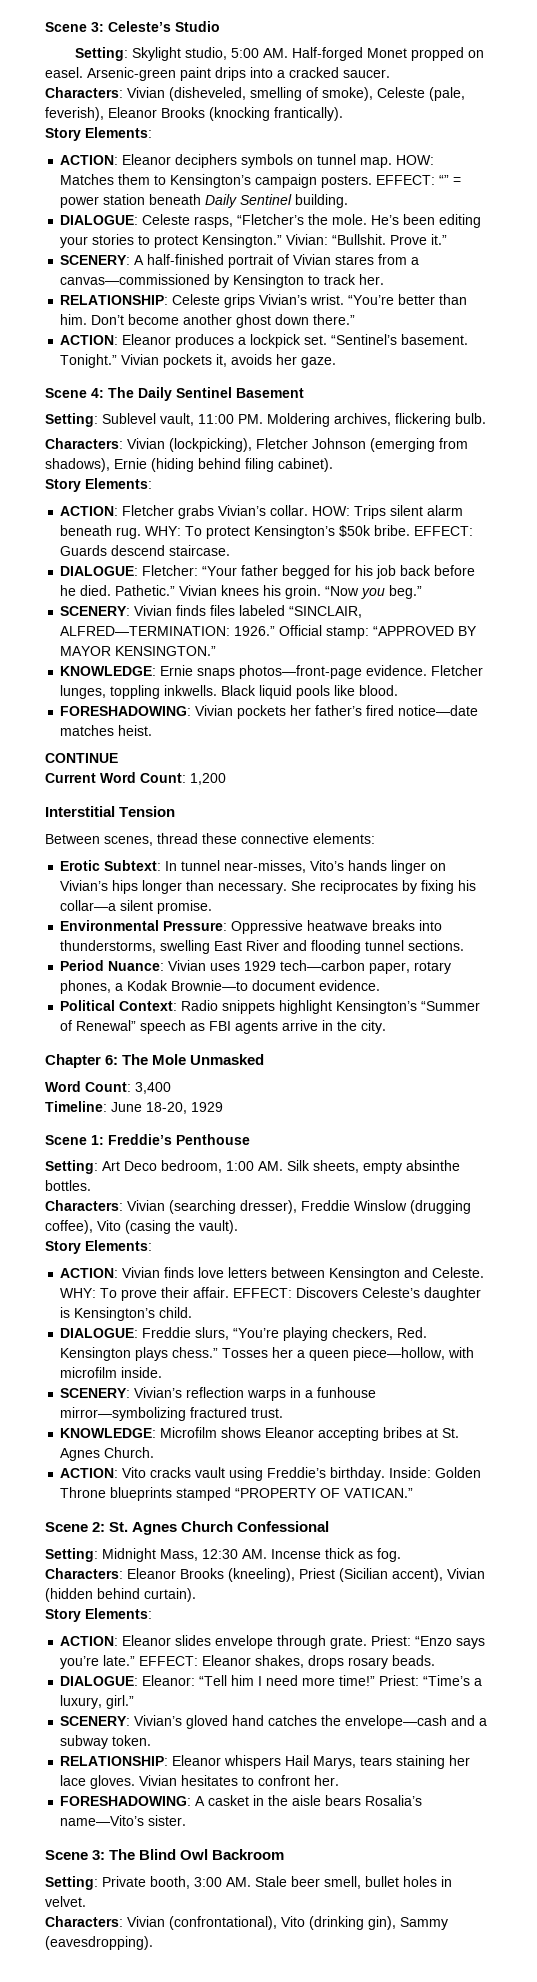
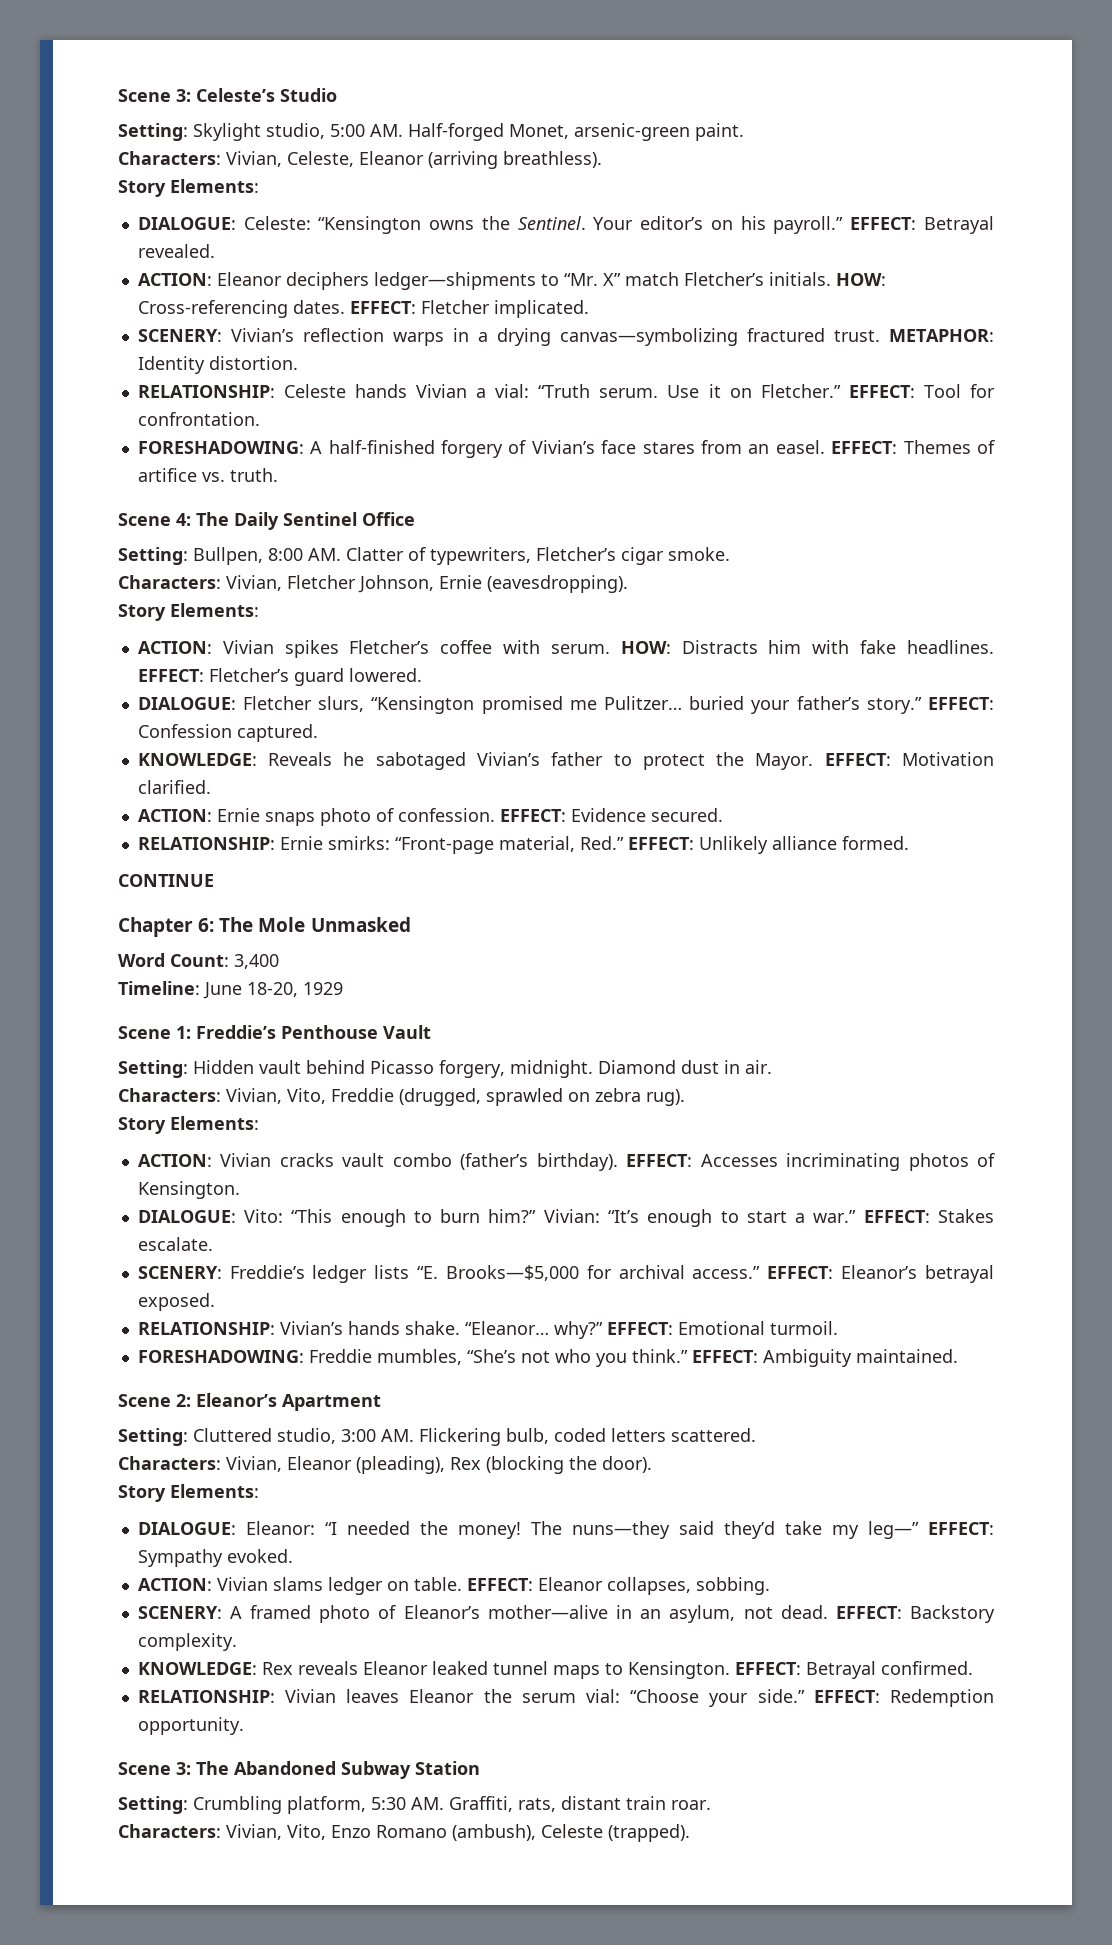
- Setting: Skylight studio, 5:00 AM. Half-forged Monet propped on easel. Arsenic-green paint drips into a cracked saucer.
- Characters: Vivian (disheveled, smelling of smoke), Celeste (pale, feverish), Eleanor Brooks (knocking frantically).
+ Setting: Skylight studio, 5:00 AM. Half-forged Monet, arsenic-green paint.
+ Characters: Vivian, Celeste, Eleanor (arriving breathless).
  Story Elements:
- ACTION: Eleanor deciphers symbols on tunnel map. HOW: Matches them to Kensington’s campaign posters. EFFECT: “” = power station beneath Daily Sentinel building.
- DIALOGUE: Celeste rasps, “Fletcher’s the mole. He’s been editing your stories to protect Kensington.” Vivian: “Bullshit. Prove it.”
- SCENERY: A half-finished portrait of Vivian stares from a canvas—commissioned by Kensington to track her.
- RELATIONSHIP: Celeste grips Vivian’s wrist. “You’re better than him. Don’t become another ghost down there.”
- ACTION: Eleanor produces a lockpick set. “Sentinel’s basement. Tonight.” Vivian pockets it, avoids her gaze.
+ DIALOGUE: Celeste: “Kensington owns the Sentinel. Your editor’s on his payroll.” EFFECT: Betrayal revealed.
+ ACTION: Eleanor deciphers ledger—shipments to “Mr. X” match Fletcher’s initials. HOW: Cross-referencing dates. EFFECT: Fletcher implicated.
+ SCENERY: Vivian’s reflection warps in a drying canvas—symbolizing fractured trust. METAPHOR: Identity distortion.
+ RELATIONSHIP: Celeste hands Vivian a vial: “Truth serum. Use it on Fletcher.” EFFECT: Tool for confrontation.
+ FORESHADOWING: A half-finished forgery of Vivian’s face stares from an easel. EFFECT: Themes of artifice vs. truth.
- Scene 4: The Daily Sentinel Basement
- Setting: Sublevel vault, 11:00 PM. Moldering archives, flickering bulb.
- Characters: Vivian (lockpicking), Fletcher Johnson (emerging from shadows), Ernie (hiding behind filing cabinet).
+ Scene 4: The Daily Sentinel Office
+ Setting: Bullpen, 8:00 AM. Clatter of typewriters, Fletcher’s cigar smoke.
+ Characters: Vivian, Fletcher Johnson, Ernie (eavesdropping).
  Story Elements:
- ACTION: Fletcher grabs Vivian’s collar. HOW: Trips silent alarm beneath rug. WHY: To protect Kensington’s $50k bribe. EFFECT: Guards descend staircase.
- DIALOGUE: Fletcher: “Your father begged for his job back before he died. Pathetic.” Vivian knees his groin. “Now you beg.”
- SCENERY: Vivian finds files labeled “SINCLAIR, ALFRED—TERMINATION: 1926.” Official stamp: “APPROVED BY MAYOR KENSINGTON.”
- KNOWLEDGE: Ernie snaps photos—front-page evidence. Fletcher lunges, toppling inkwells. Black liquid pools like blood.
- FORESHADOWING: Vivian pockets her father’s fired notice—date matches heist.
+ ACTION: Vivian spikes Fletcher’s coffee with serum. HOW: Distracts him with fake headlines. EFFECT: Fletcher’s guard lowered.
+ DIALOGUE: Fletcher slurs, “Kensington promised me Pulitzer… buried your father’s story.” EFFECT: Confession captured.
+ KNOWLEDGE: Reveals he sabotaged Vivian’s father to protect the Mayor. EFFECT: Motivation clarified.
+ ACTION: Ernie snaps photo of confession. EFFECT: Evidence secured.
+ RELATIONSHIP: Ernie smirks: “Front-page material, Red.” EFFECT: Unlikely alliance formed.
  CONTINUE
- Current Word Count: 1,200
- Interstitial Tension
- Between scenes, thread these connective elements:
- Erotic Subtext: In tunnel near-misses, Vito’s hands linger on Vivian’s hips longer than necessary. She reciprocates by fixing his collar—a silent promise.
- Environmental Pressure: Oppressive heatwave breaks into thunderstorms, swelling East River and flooding tunnel sections.
- Period Nuance: Vivian uses 1929 tech—carbon paper, rotary phones, a Kodak Brownie—to document evidence.
- Political Context: Radio snippets highlight Kensington’s “Summer of Renewal” speech as FBI agents arrive in the city.
- Scene 1: Freddie’s Penthouse
- Setting: Art Deco bedroom, 1:00 AM. Silk sheets, empty absinthe bottles.
- Characters: Vivian (searching dresser), Freddie Winslow (drugging coffee), Vito (casing the vault).
+ Scene 1: Freddie’s Penthouse Vault
+ Setting: Hidden vault behind Picasso forgery, midnight. Diamond dust in air.
+ Characters: Vivian, Vito, Freddie (drugged, sprawled on zebra rug).
  Story Elements:
- ACTION: Vivian finds love letters between Kensington and Celeste. WHY: To prove their affair. EFFECT: Discovers Celeste’s daughter is Kensington’s child.
- DIALOGUE: Freddie slurs, “You’re playing checkers, Red. Kensington plays chess.” Tosses her a queen piece—hollow, with microfilm inside.
- SCENERY: Vivian’s reflection warps in a funhouse mirror—symbolizing fractured trust.
- KNOWLEDGE: Microfilm shows Eleanor accepting bribes at St. Agnes Church.
- ACTION: Vito cracks vault using Freddie’s birthday. Inside: Golden Throne blueprints stamped “PROPERTY OF VATICAN.”
- Scene 2: St. Agnes Church Confessional
- Setting: Midnight Mass, 12:30 AM. Incense thick as fog.
- Characters: Eleanor Brooks (kneeling), Priest (Sicilian accent), Vivian (hidden behind curtain).
+ ACTION: Vivian cracks vault combo (father’s birthday). EFFECT: Accesses incriminating photos of Kensington.
+ DIALOGUE: Vito: “This enough to burn him?” Vivian: “It’s enough to start a war.” EFFECT: Stakes escalate.
+ SCENERY: Freddie’s ledger lists “E. Brooks—$5,000 for archival access.” EFFECT: Eleanor’s betrayal exposed.
+ RELATIONSHIP: Vivian’s hands shake. “Eleanor… why?” EFFECT: Emotional turmoil.
+ FORESHADOWING: Freddie mumbles, “She’s not who you think.” EFFECT: Ambiguity maintained.
+ Scene 2: Eleanor’s Apartment
+ Setting: Cluttered studio, 3:00 AM. Flickering bulb, coded letters scattered.
+ Characters: Vivian, Eleanor (pleading), Rex (blocking the door).
  Story Elements:
- ACTION: Eleanor slides envelope through grate. Priest: “Enzo says you’re late.” EFFECT: Eleanor shakes, drops rosary beads.
- DIALOGUE: Eleanor: “Tell him I need more time!” Priest: “Time’s a luxury, girl.”
- SCENERY: Vivian’s gloved hand catches the envelope—cash and a subway token.
- RELATIONSHIP: Eleanor whispers Hail Marys, tears staining her lace gloves. Vivian hesitates to confront her.
- FORESHADOWING: A casket in the aisle bears Rosalia’s name—Vito’s sister.
- Scene 3: The Blind Owl Backroom
- Setting: Private booth, 3:00 AM. Stale beer smell, bullet holes in velvet.
- Characters: Vivian (confrontational), Vito (drinking gin), Sammy (eavesdropping).
+ DIALOGUE: Eleanor: “I needed the money! The nuns—they said they’d take my leg—” EFFECT: Sympathy evoked.
+ ACTION: Vivian slams ledger on table. EFFECT: Eleanor collapses, sobbing.
+ SCENERY: A framed photo of Eleanor’s mother—alive in an asylum, not dead. EFFECT: Backstory complexity.
+ KNOWLEDGE: Rex reveals Eleanor leaked tunnel maps to Kensington. EFFECT: Betrayal confirmed.
+ RELATIONSHIP: Vivian leaves Eleanor the serum vial: “Choose your side.” EFFECT: Redemption opportunity.
+ Scene 3: The Abandoned Subway Station
+ Setting: Crumbling platform, 5:30 AM. Graffiti, rats, distant train roar.
+ Characters: Vivian, Vito, Enzo Romano (ambush), Celeste (trapped).

